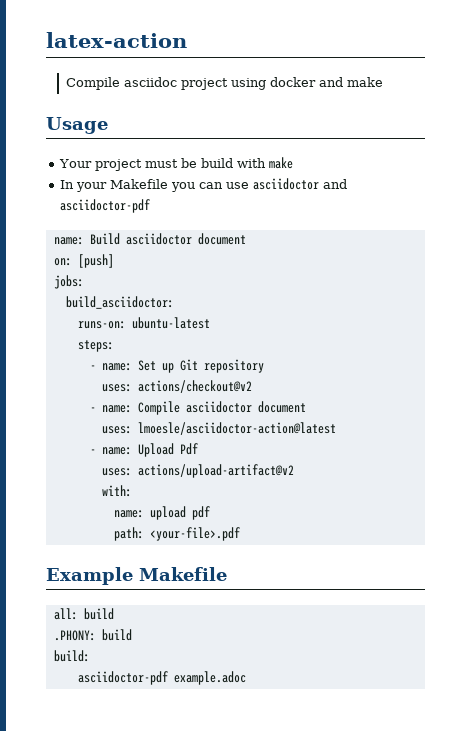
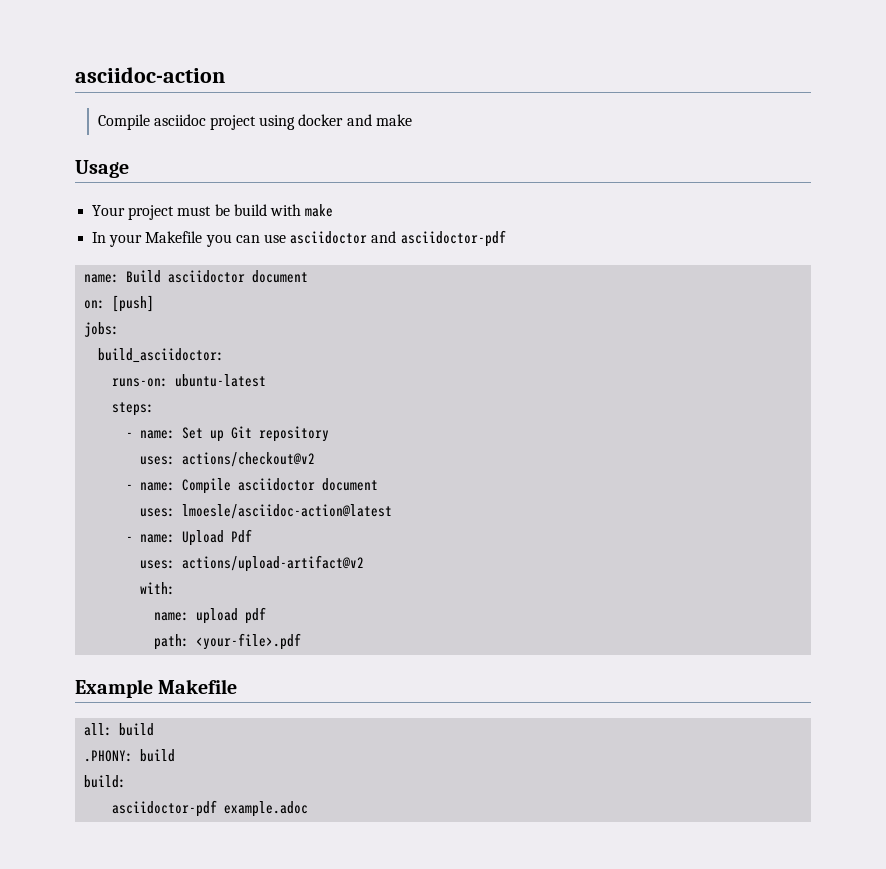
- latex-action
+ asciidoc-action
- uses: lmoesle/asciidoctor-action@latest
+ uses: lmoesle/asciidoc-action@latest

